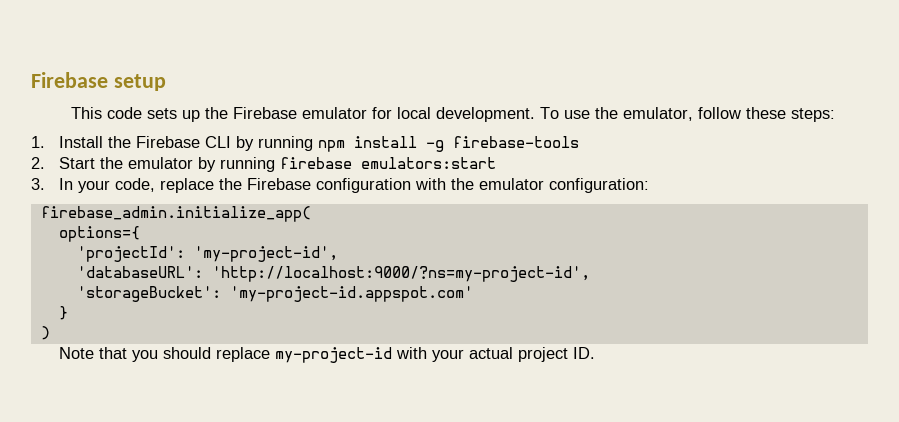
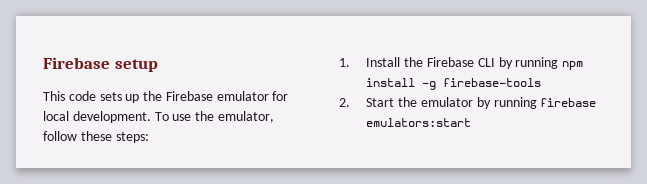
- 3. In your code, replace the Firebase configuration with the emulator configuration:
- firebase_admin.initialize_app(
- options={
- 'projectId': 'my-project-id',
- 'databaseURL': 'http://localhost:9000/?ns=my-project-id',
- 'storageBucket': 'my-project-id.appspot.com'
- }
- )
- Note that you should replace my-project-id with your actual project ID.

